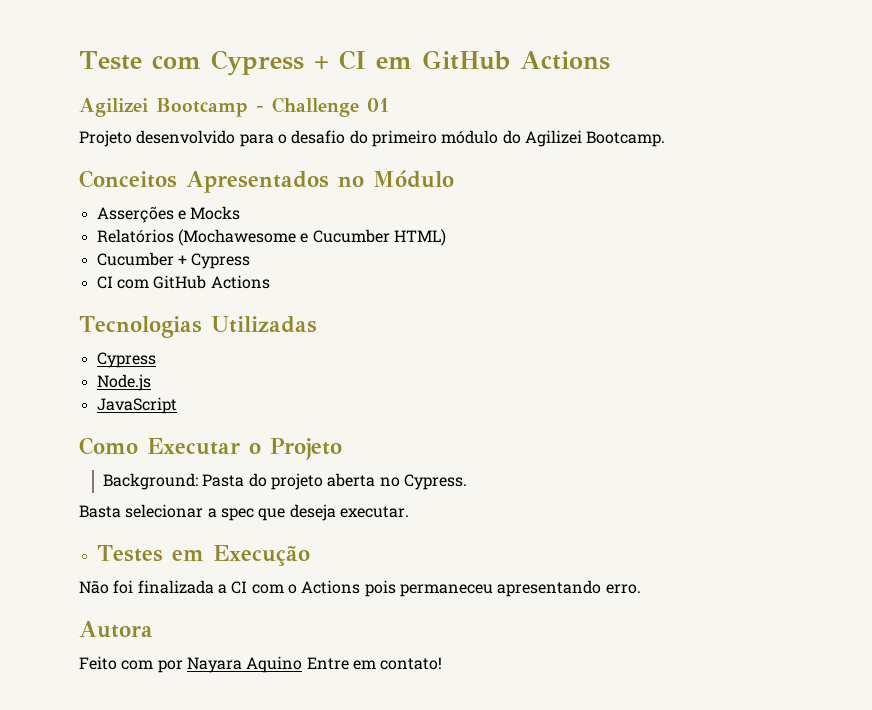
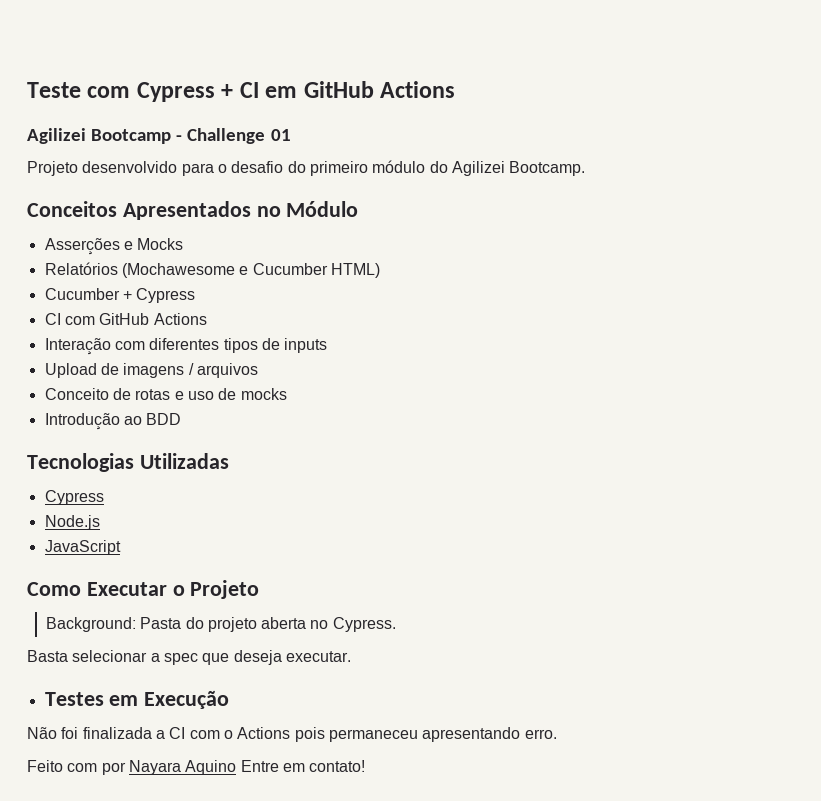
+ Interação com diferentes tipos de inputs
+ Upload de imagens / arquivos
+ Conceito de rotas e uso de mocks
+ Introdução ao BDD
- Autora

